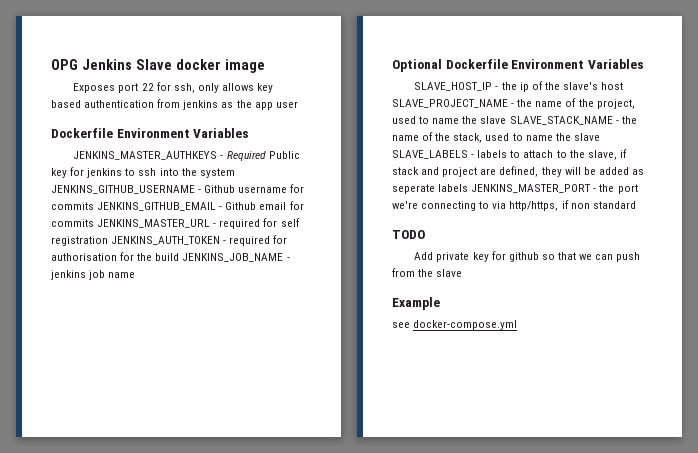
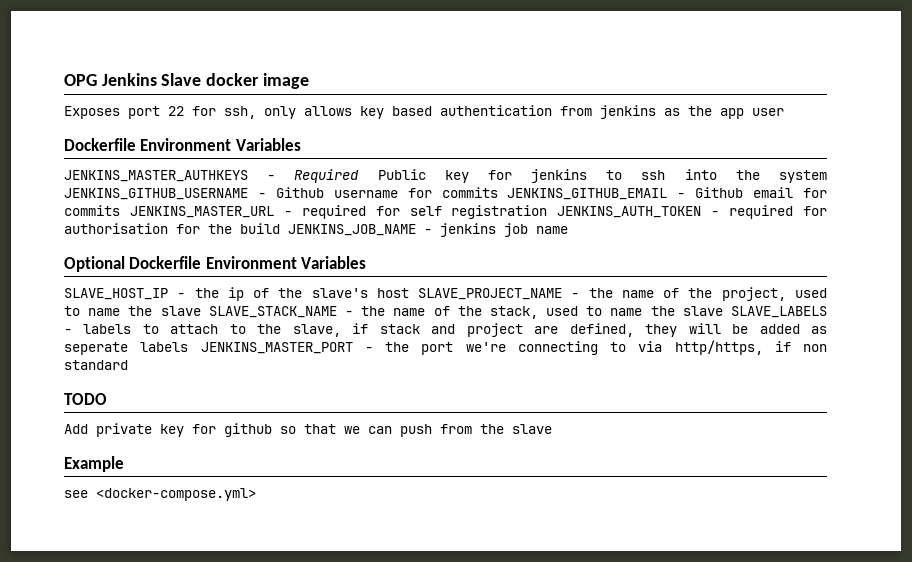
- see docker-compose.yml
+ see <docker-compose.yml>

